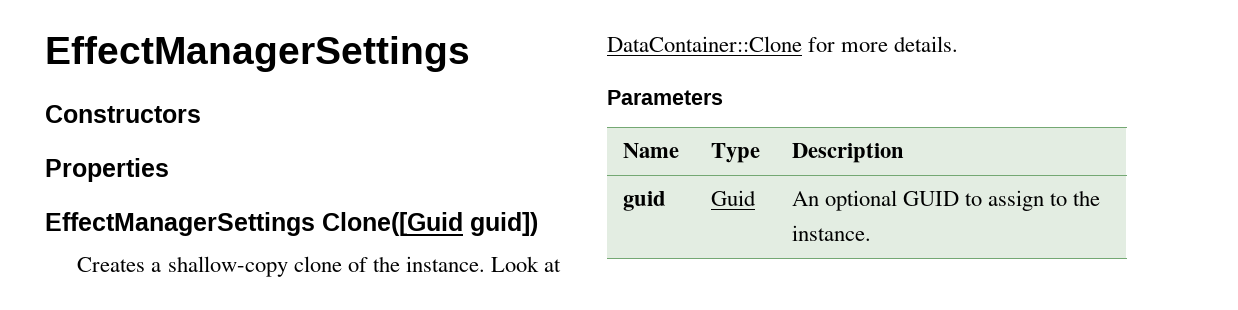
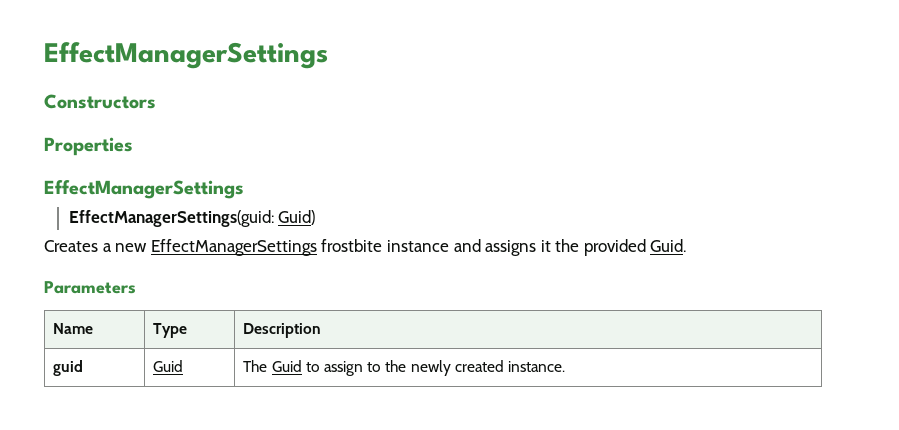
  Properties
- EffectManagerSettings Clone([Guid guid])
+ EffectManagerSettings
+ EffectManagerSettings(guid: Guid)
- Creates a shallow-copy clone of the instance. Look at DataContainer::Clone for more details.
+ Creates a new EffectManagerSettings frostbite instance and assigns it the provided Guid.
- guid | Guid | An optional GUID to assign to the instance.
+ guid | Guid | The Guid to assign to the newly created instance.

